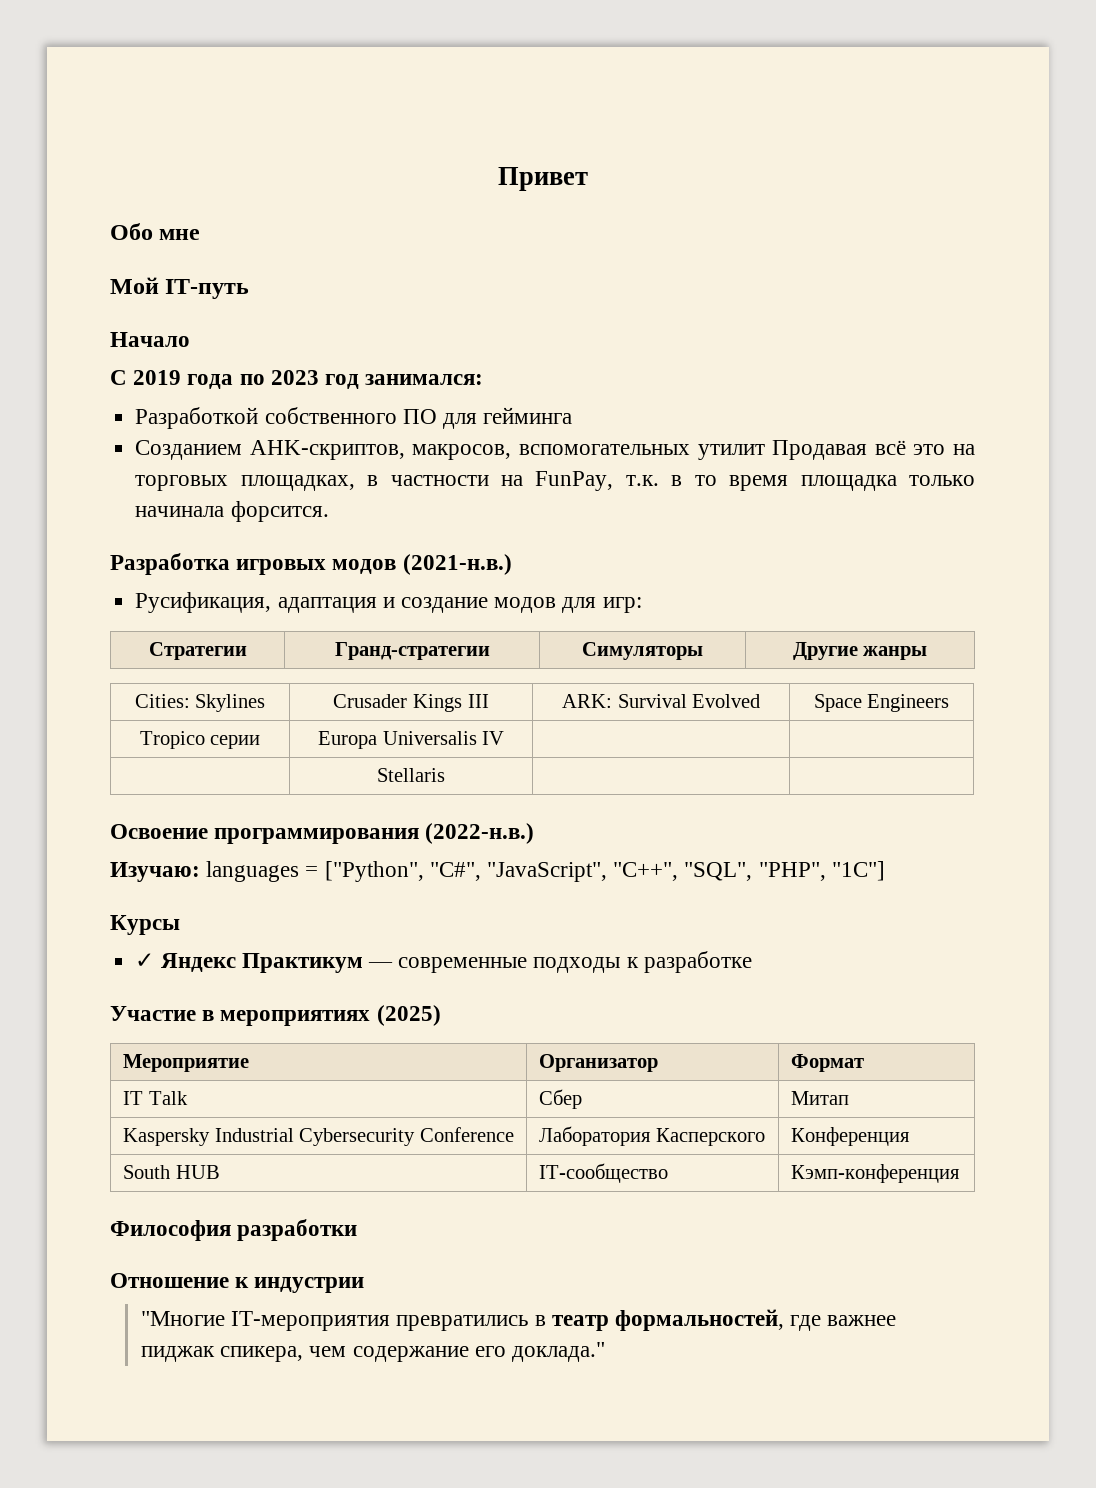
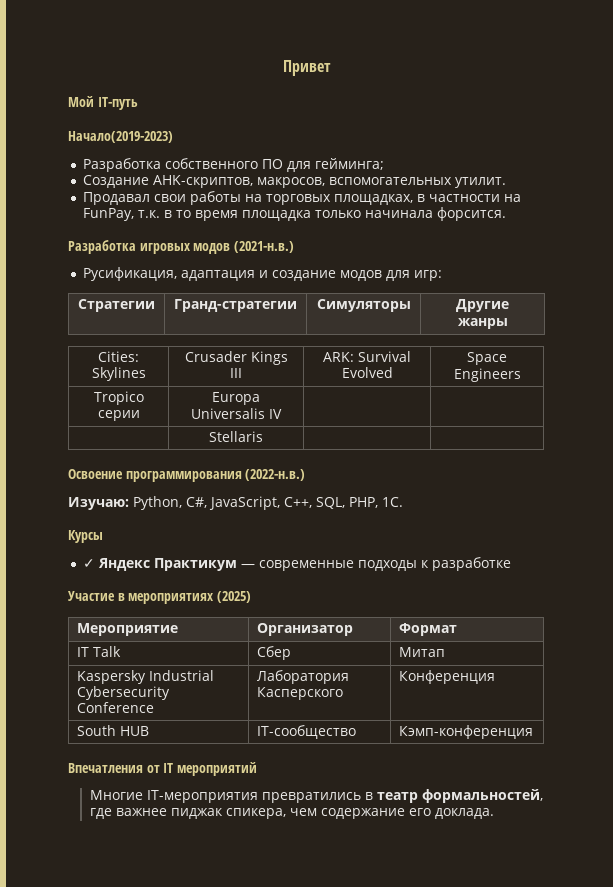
- Обо мне
- Начало
- С 2019 года по 2023 год занимался:
- Разработкой собственного ПО для гейминга
- Созданием AHK-скриптов, макросов, вспомогательных утилит Продавая всё это на торговых площадках, в частности на FunPay, т.к. в то время площадка только начинала форсится.
+ Начало(2019-2023)
+ Разработка собственного ПО для гейминга;
+ Создание AHK-скриптов, макросов, вспомогательных утилит.
+ Продавал свои работы на торговых площадках, в частности на FunPay, т.к. в то время площадка только начинала форсится.
- Изучаю: languages = ["Python", "C#", "JavaScript", "C++", "SQL", "PHP", "1C"]
+ Изучаю: Python, C#, JavaScript, C++, SQL, PHP, 1C.
- Философия разработки
- Отношение к индустрии
- "Многие IT-мероприятия превратились в театр формальностей, где важнее пиджак спикера, чем содержание его доклада."
+ Впечатления от IT мероприятий
+ Многие IT-мероприятия превратились в театр формальностей, где важнее пиджак спикера, чем содержание его доклада.

